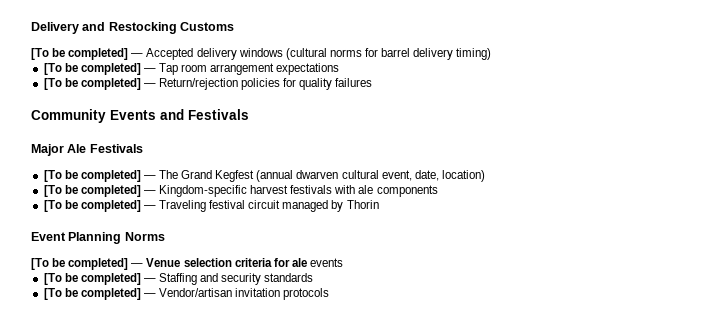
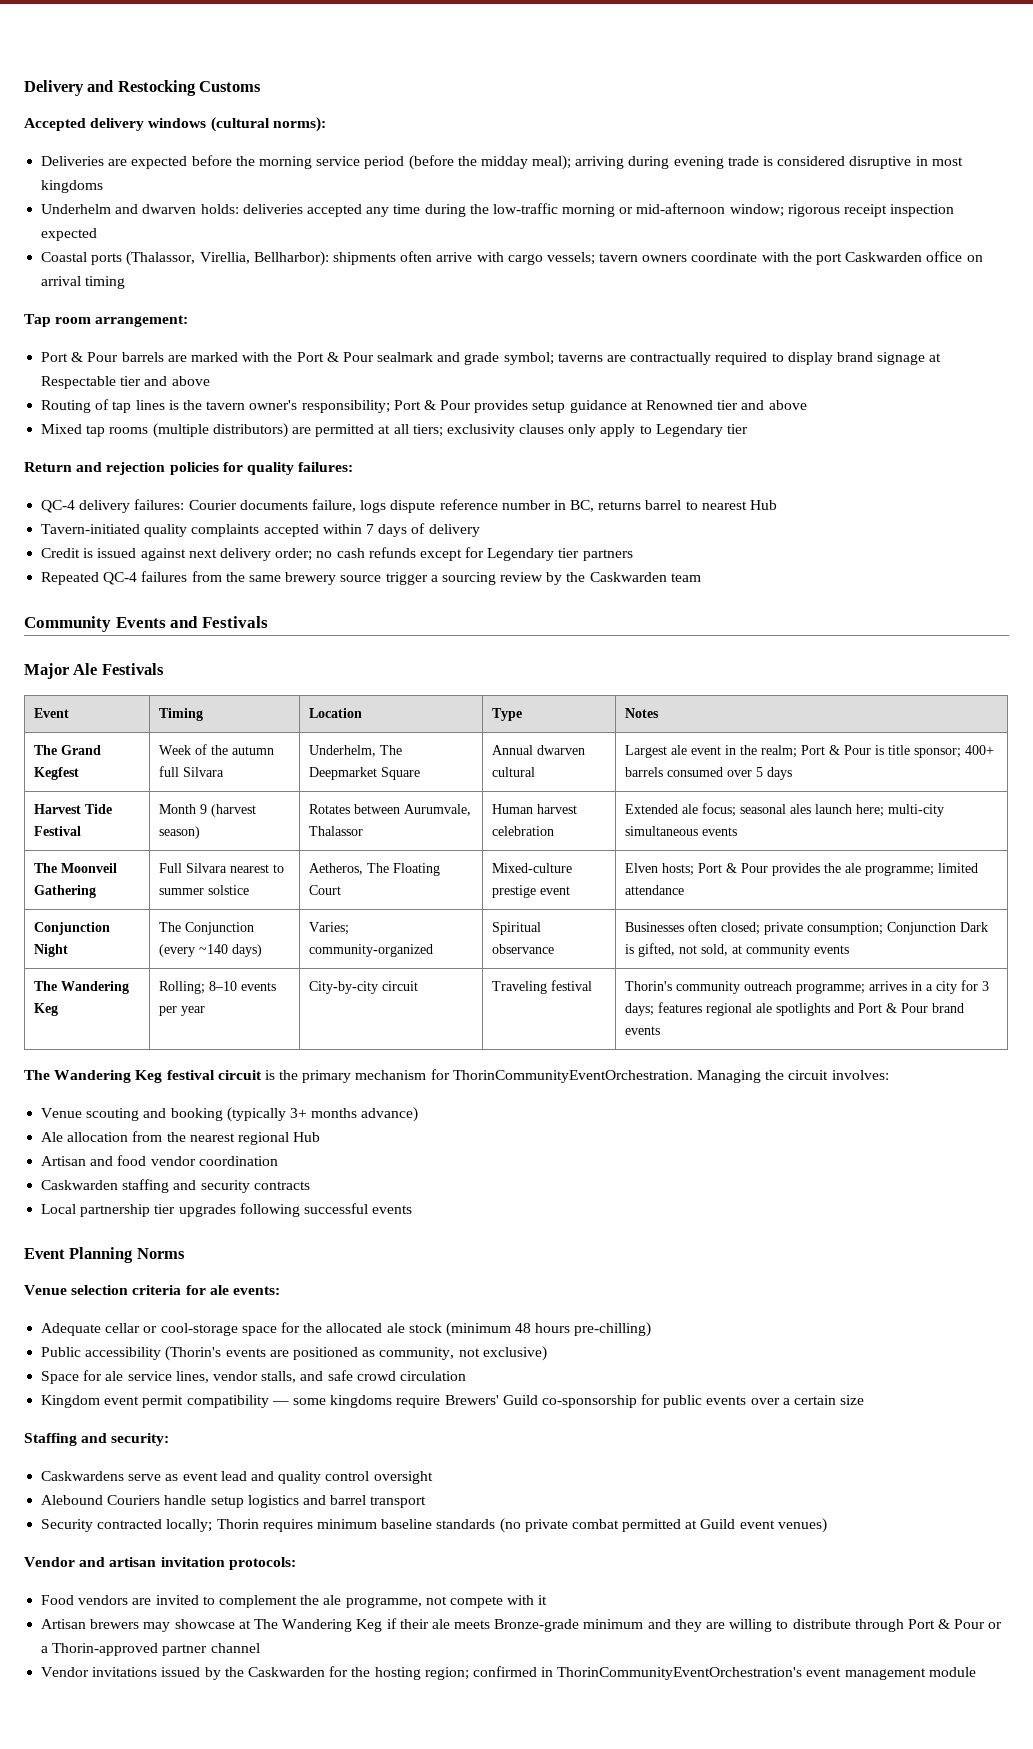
- [To be completed] — Accepted delivery windows (cultural norms for barrel delivery timing)
- [To be completed] — Tap room arrangement expectations
- [To be completed] — Return/rejection policies for quality failures
+ Accepted delivery windows (cultural norms):
+ Deliveries are expected before the morning service period (before the midday meal); arriving during evening trade is considered disruptive in most kingdoms
+ Underhelm and dwarven holds: deliveries accepted any time during the low-traffic morning or mid-afternoon window; rigorous receipt inspection expected
+ Coastal ports (Thalassor, Virellia, Bellharbor): shipments often arrive with cargo vessels; tavern owners coordinate with the port Caskwarden office on arrival timing
+ Tap room arrangement:
+ Port & Pour barrels are marked with the Port & Pour sealmark and grade symbol; taverns are contractually required to display brand signage at Respectable tier and above
+ Routing of tap lines is the tavern owner's responsibility; Port & Pour provides setup guidance at Renowned tier and above
+ Mixed tap rooms (multiple distributors) are permitted at all tiers; exclusivity clauses only apply to Legendary tier
+ Return and rejection policies for quality failures:
+ QC-4 delivery failures: Courier documents failure, logs dispute reference number in BC, returns barrel to nearest Hub
+ Tavern-initiated quality complaints accepted within 7 days of delivery
+ Credit is issued against next delivery order; no cash refunds except for Legendary tier partners
+ Repeated QC-4 failures from the same brewery source trigger a sourcing review by the Caskwarden team
- [To be completed] — The Grand Kegfest (annual dwarven cultural event, date, location)
- [To be completed] — Kingdom-specific harvest festivals with ale components
- [To be completed] — Traveling festival circuit managed by Thorin
+ Event | Timing | Location | Type | Notes
+ The Grand Kegfest | Week of the autumn full Silvara | Underhelm, The Deepmarket Square | Annual dwarven cultural | Largest ale event in the realm; Port & Pour is title sponsor; 400+ barrels consumed over 5 days
+ Harvest Tide Festival | Month 9 (harvest season) | Rotates between Aurumvale, Thalassor | Human harvest celebration | Extended ale focus; seasonal ales launch here; multi-city simultaneous events
+ The Moonveil Gathering | Full Silvara nearest to summer solstice | Aetheros, The Floating Court | Mixed-culture prestige event | Elven hosts; Port & Pour provides the ale programme; limited attendance
+ Conjunction Night | The Conjunction (every ~140 days) | Varies; community-organized | Spiritual observance | Businesses often closed; private consumption; Conjunction Dark is gifted, not sold, at community events
+ The Wandering Keg | Rolling; 8–10 events per year | City-by-city circuit | Traveling festival | Thorin's community outreach programme; arrives in a city for 3 days; features regional ale spotlights and Port & Pour brand events
+ The Wandering Keg festival circuit is the primary mechanism for ThorinCommunityEventOrchestration. Managing the circuit involves:
+ Venue scouting and booking (typically 3+ months advance)
+ Ale allocation from the nearest regional Hub
+ Artisan and food vendor coordination
+ Caskwarden staffing and security contracts
+ Local partnership tier upgrades following successful events
- [To be completed] — Venue selection criteria for ale events
- [To be completed] — Staffing and security standards
- [To be completed] — Vendor/artisan invitation protocols
+ Venue selection criteria for ale events:
+ Adequate cellar or cool-storage space for the allocated ale stock (minimum 48 hours pre-chilling)
+ Public accessibility (Thorin's events are positioned as community, not exclusive)
+ Space for ale service lines, vendor stalls, and safe crowd circulation
+ Kingdom event permit compatibility — some kingdoms require Brewers' Guild co-sponsorship for public events over a certain size
+ Staffing and security:
+ Caskwardens serve as event lead and quality control oversight
+ Alebound Couriers handle setup logistics and barrel transport
+ Security contracted locally; Thorin requires minimum baseline standards (no private combat permitted at Guild event venues)
+ Vendor and artisan invitation protocols:
+ Food vendors are invited to complement the ale programme, not compete with it
+ Artisan brewers may showcase at The Wandering Keg if their ale meets Bronze-grade minimum and they are willing to distribute through Port & Pour or a Thorin-approved partner channel
+ Vendor invitations issued by the Caskwarden for the hosting region; confirmed in ThorinCommunityEventOrchestration's event management module

